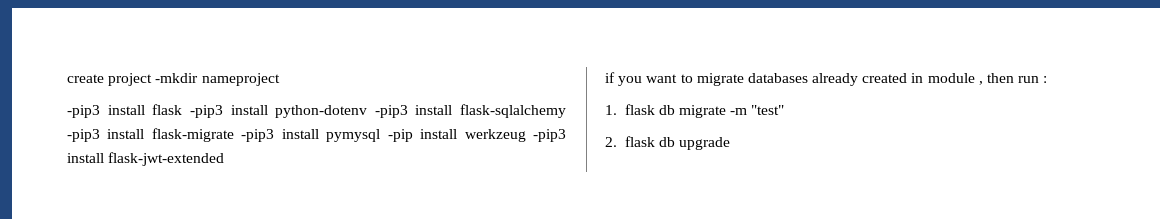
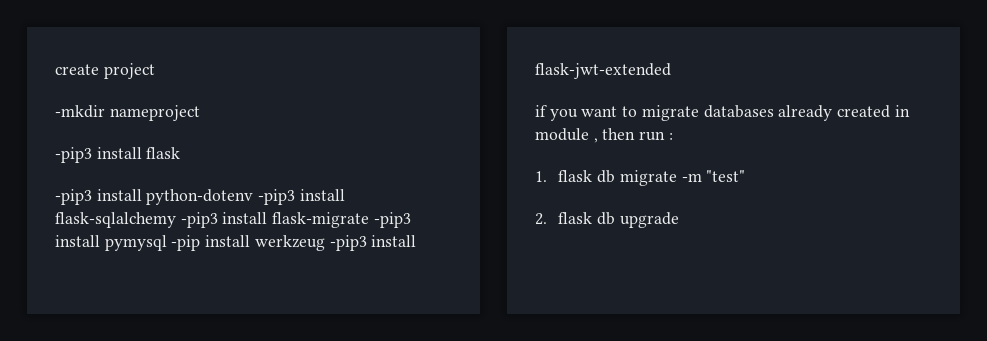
- create project -mkdir nameproject
+ create project
+ -mkdir nameproject
- -pip3 install flask -pip3 install python-dotenv -pip3 install flask-sqlalchemy -pip3 install flask-migrate -pip3 install pymysql -pip install werkzeug -pip3 install flask-jwt-extended
+ -pip3 install flask
+ -pip3 install python-dotenv -pip3 install flask-sqlalchemy -pip3 install flask-migrate -pip3 install pymysql -pip install werkzeug -pip3 install flask-jwt-extended

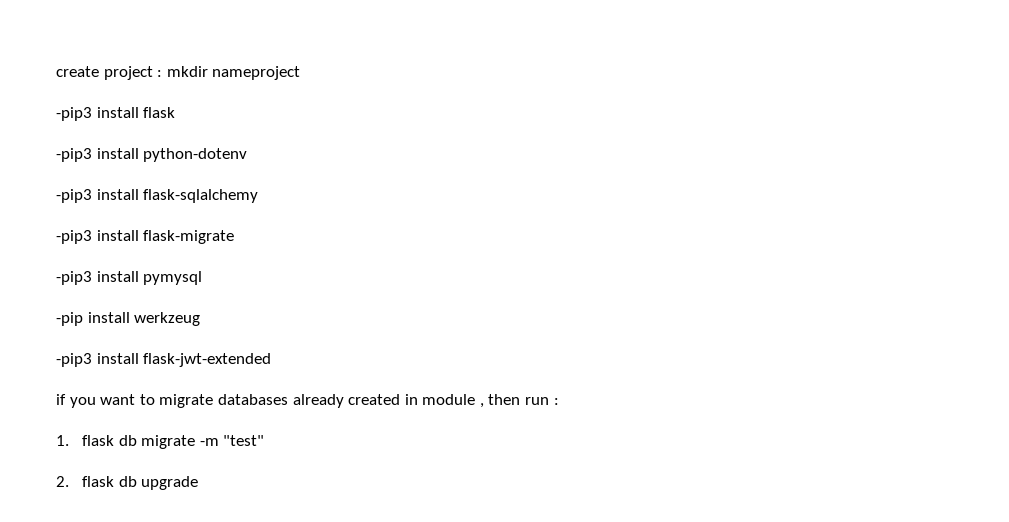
- create project
- -mkdir nameproject
+ create project : mkdir nameproject
- -pip3 install python-dotenv -pip3 install flask-sqlalchemy -pip3 install flask-migrate -pip3 install pymysql -pip install werkzeug -pip3 install flask-jwt-extended
+ -pip3 install python-dotenv
+ -pip3 install flask-sqlalchemy
+ -pip3 install flask-migrate
+ -pip3 install pymysql
+ -pip install werkzeug
+ -pip3 install flask-jwt-extended

